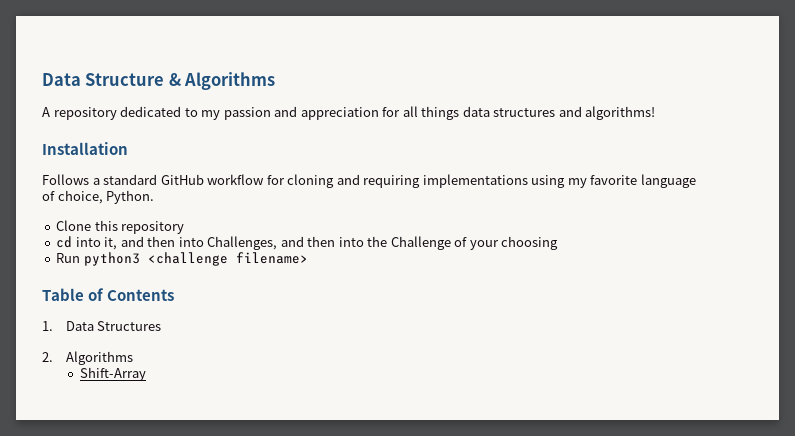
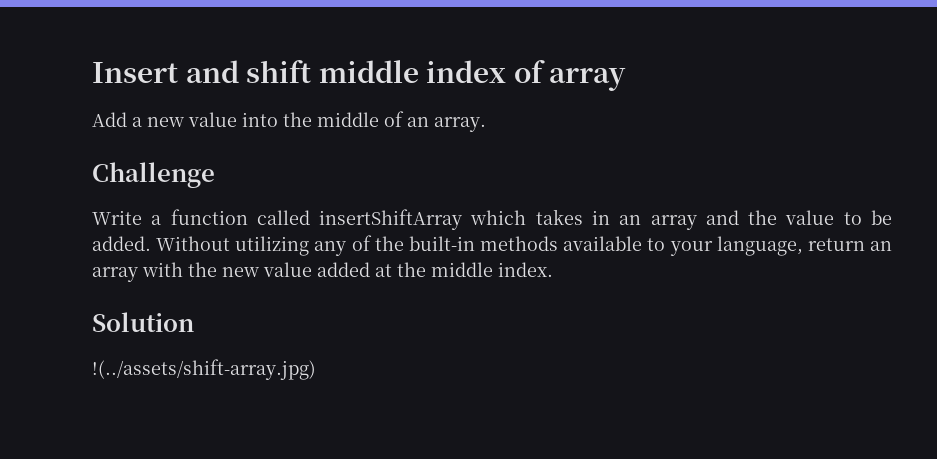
- Data Structure & Algorithms
- A repository dedicated to my passion and appreciation for all things data structures and algorithms!
- Installation
- Follows a standard GitHub workflow for cloning and requiring implementations using my favorite language of choice, Python.
- Clone this repository
- cd into it, and then into Challenges, and then into the Challenge of your choosing
- Run python3 <challenge filename>
- Table of Contents
- 1. Data Structures
- 2. Algorithms
- Shift-Array
+ Insert and shift middle index of array
+ Add a new value into the middle of an array.
+ Challenge
+ Write a function called insertShiftArray which takes in an array and the value to be added. Without utilizing any of the built-in methods available to your language, return an array with the new value added at the middle index.
+ Solution
+ !(../assets/shift-array.jpg)

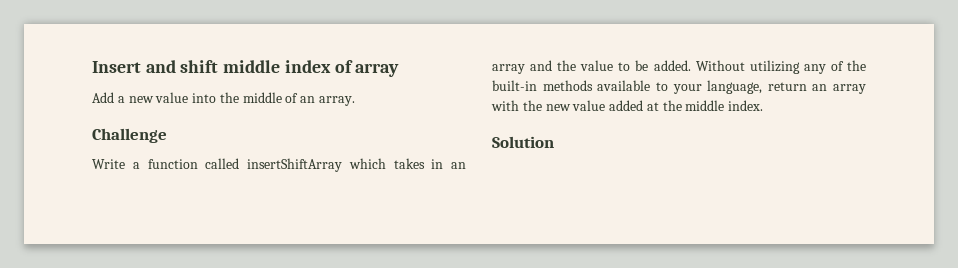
- !(../assets/shift-array.jpg)

